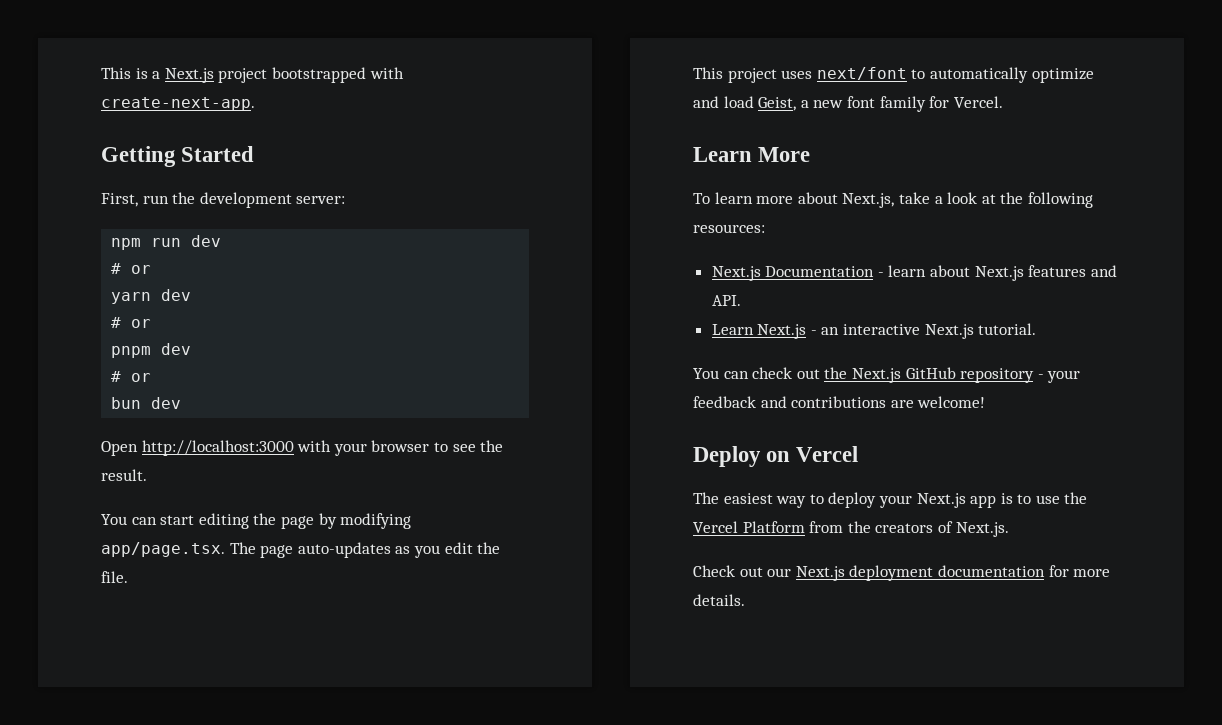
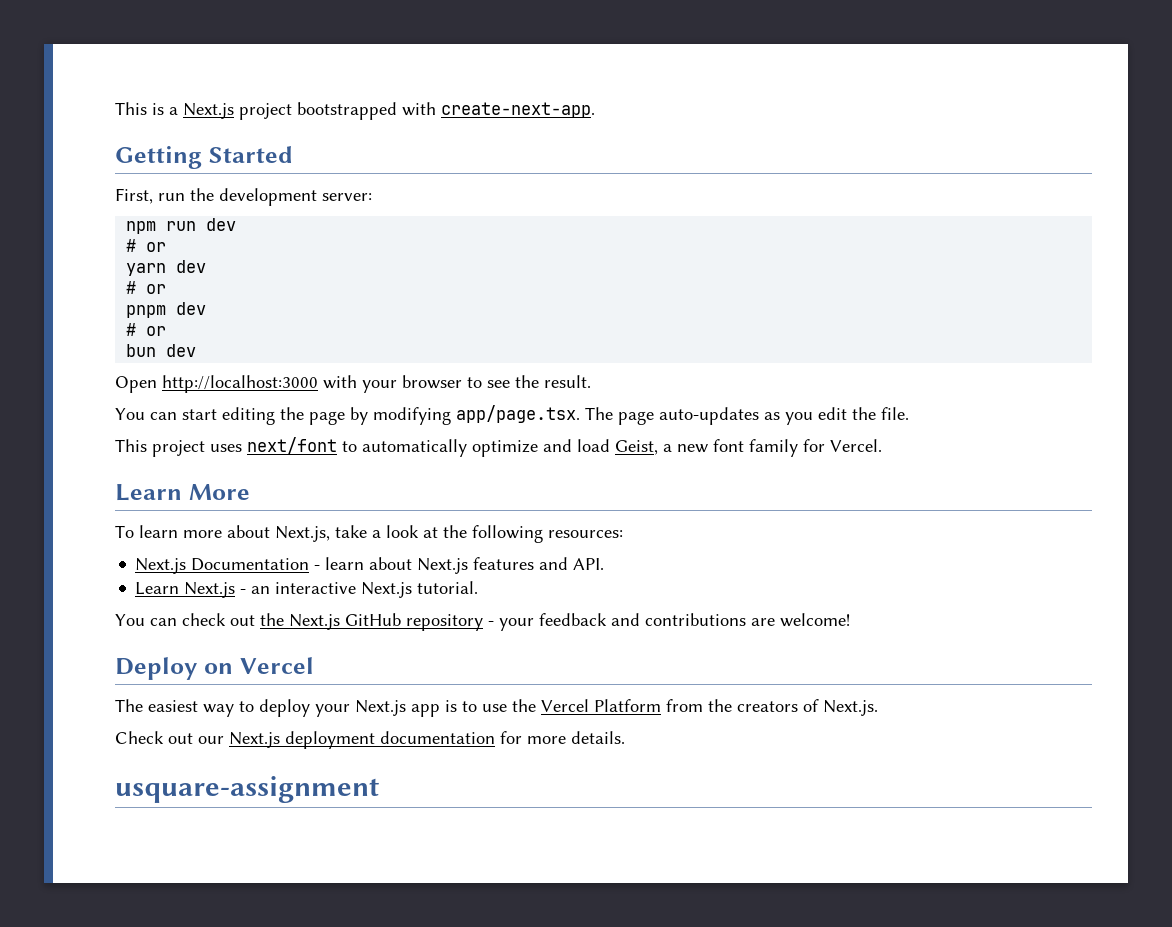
+ usquare-assignment

